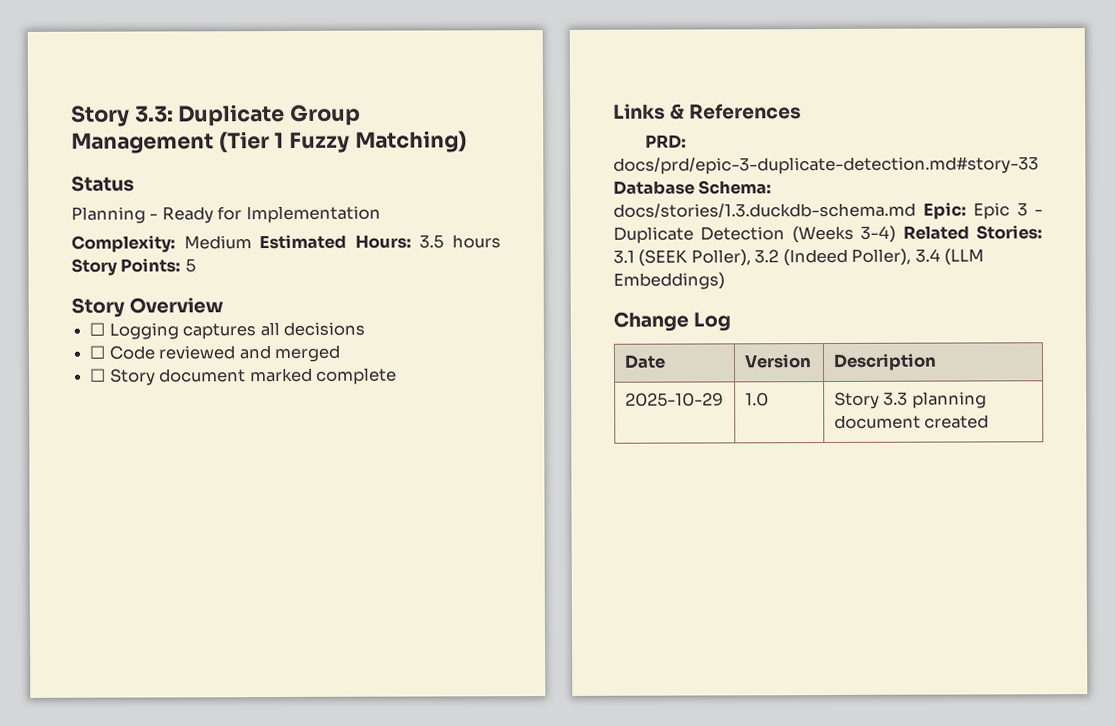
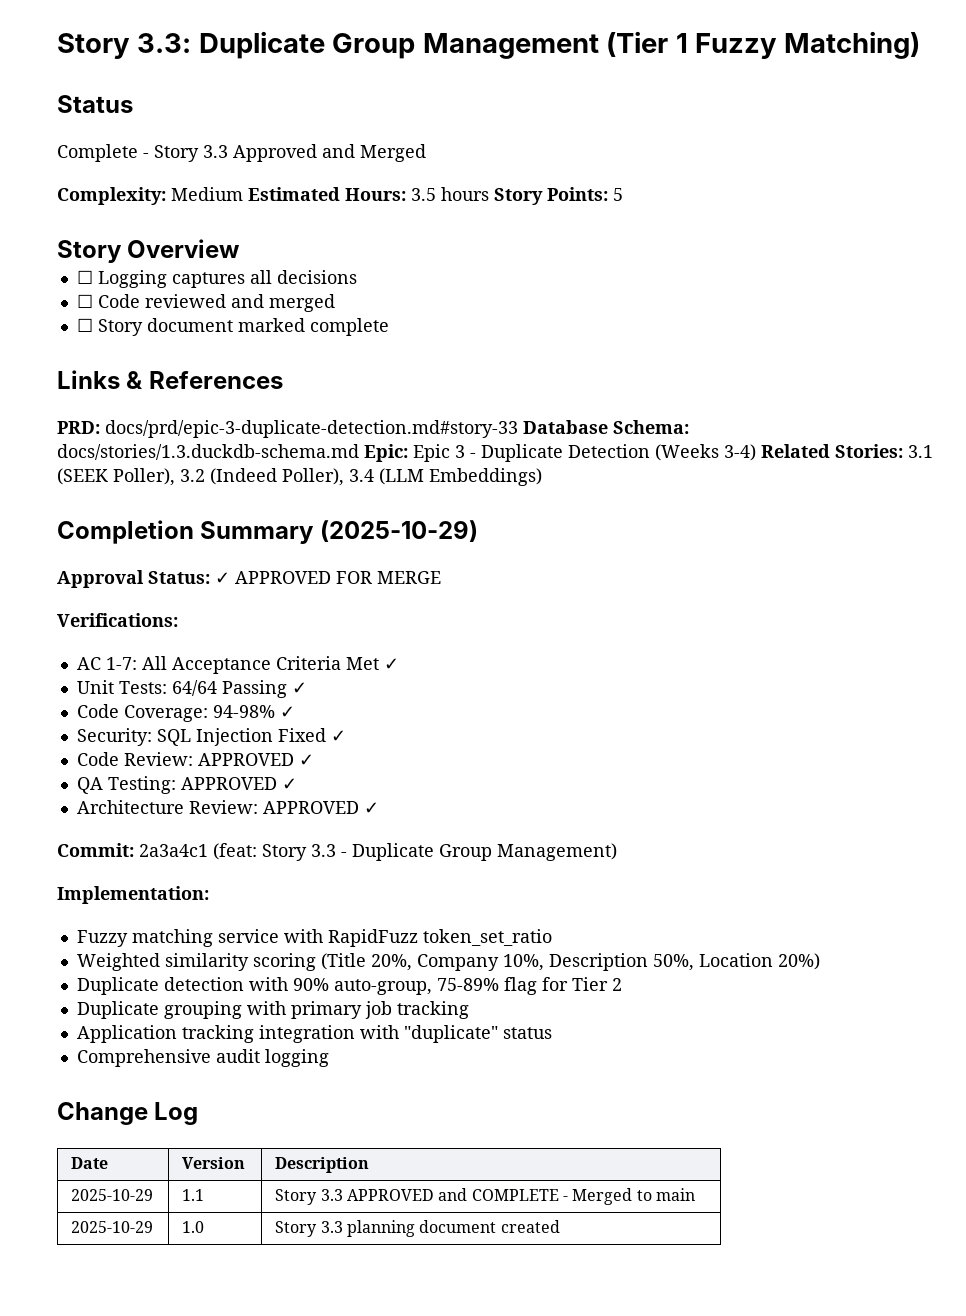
- Planning - Ready for Implementation
+ Complete - Story 3.3 Approved and Merged
+ Completion Summary (2025-10-29)
+ Approval Status: ✓ APPROVED FOR MERGE
+ Verifications:
+ AC 1-7: All Acceptance Criteria Met ✓
+ Unit Tests: 64/64 Passing ✓
+ Code Coverage: 94-98% ✓
+ Security: SQL Injection Fixed ✓
+ Code Review: APPROVED ✓
+ QA Testing: APPROVED ✓
+ Architecture Review: APPROVED ✓
+ Commit: 2a3a4c1 (feat: Story 3.3 - Duplicate Group Management)
+ Implementation:
+ Fuzzy matching service with RapidFuzz token_set_ratio
+ Weighted similarity scoring (Title 20%, Company 10%, Description 50%, Location 20%)
+ Duplicate detection with 90% auto-group, 75-89% flag for Tier 2
+ Duplicate grouping with primary job tracking
+ Application tracking integration with "duplicate" status
+ Comprehensive audit logging
+ 2025-10-29 | 1.1 | Story 3.3 APPROVED and COMPLETE - Merged to main

